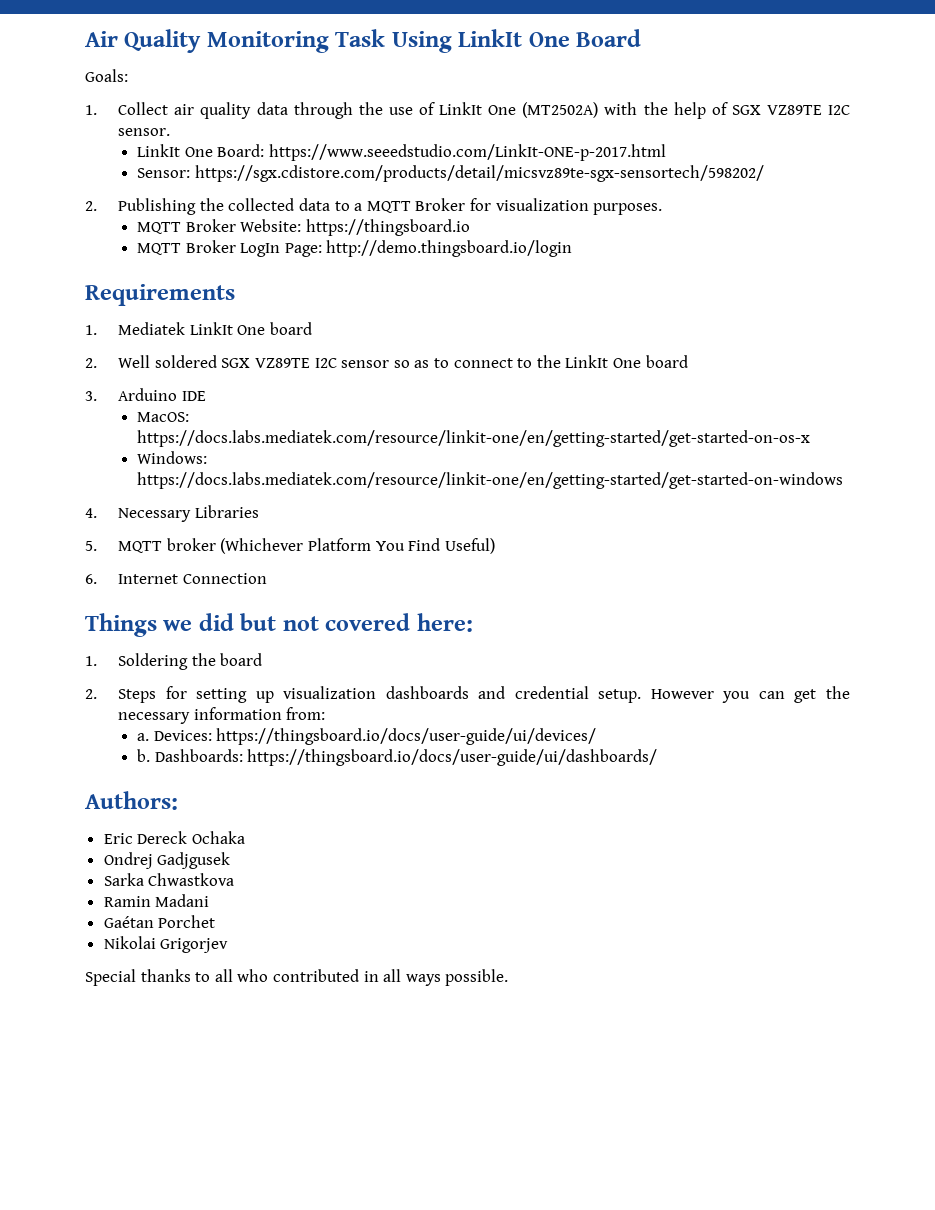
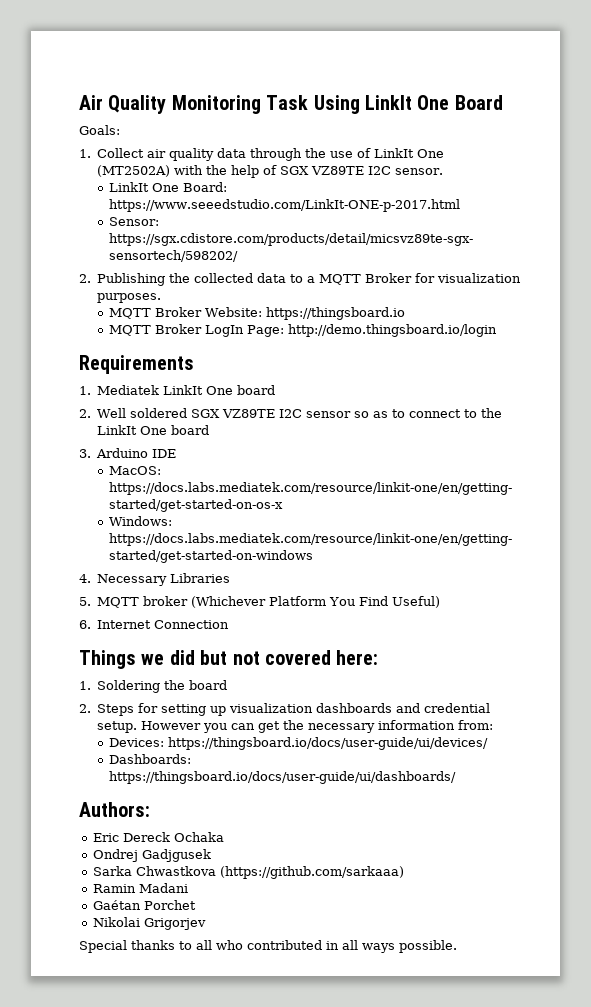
- a.
- b.
- Sarka Chwastkova
+ Sarka Chwastkova (https://github.com/sarkaaa)

